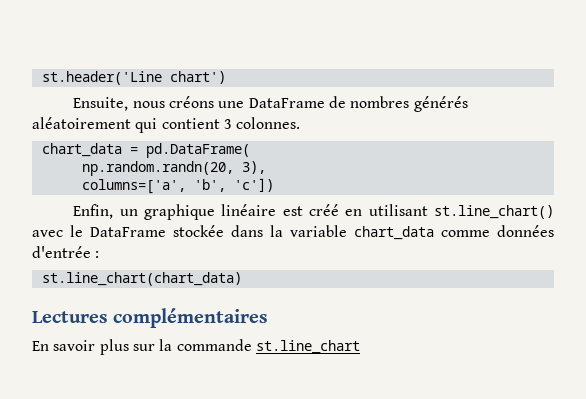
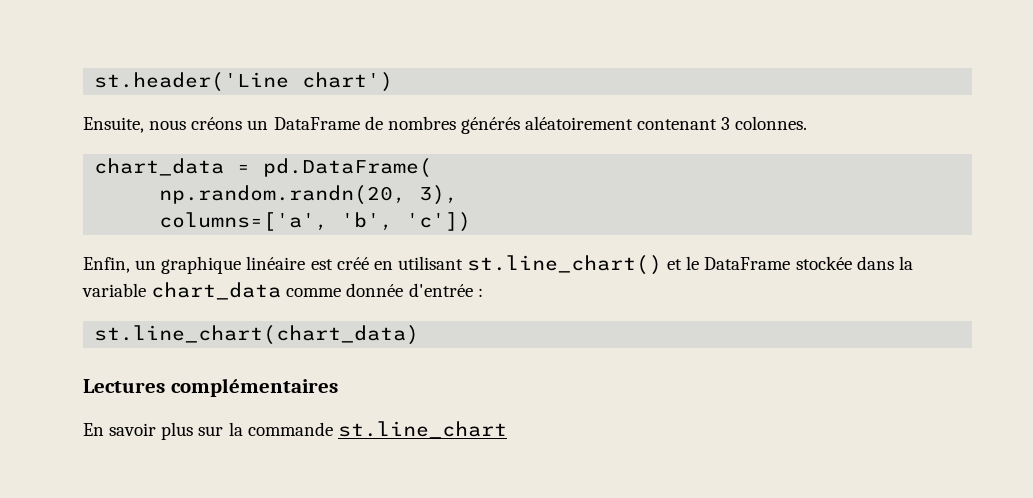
- Ensuite, nous créons une DataFrame de nombres générés aléatoirement qui contient 3 colonnes.
+ Ensuite, nous créons un DataFrame de nombres générés aléatoirement contenant 3 colonnes.
- Enfin, un graphique linéaire est créé en utilisant st.line_chart() avec le DataFrame stockée dans la variable chart_data comme données d'entrée :
+ Enfin, un graphique linéaire est créé en utilisant st.line_chart() et le DataFrame stockée dans la variable chart_data comme donnée d'entrée :

